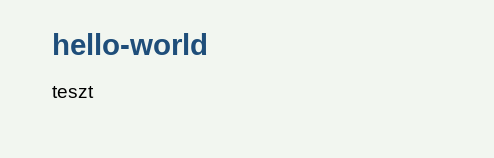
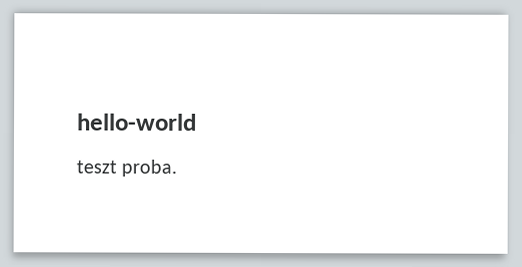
- teszt
+ teszt proba.

